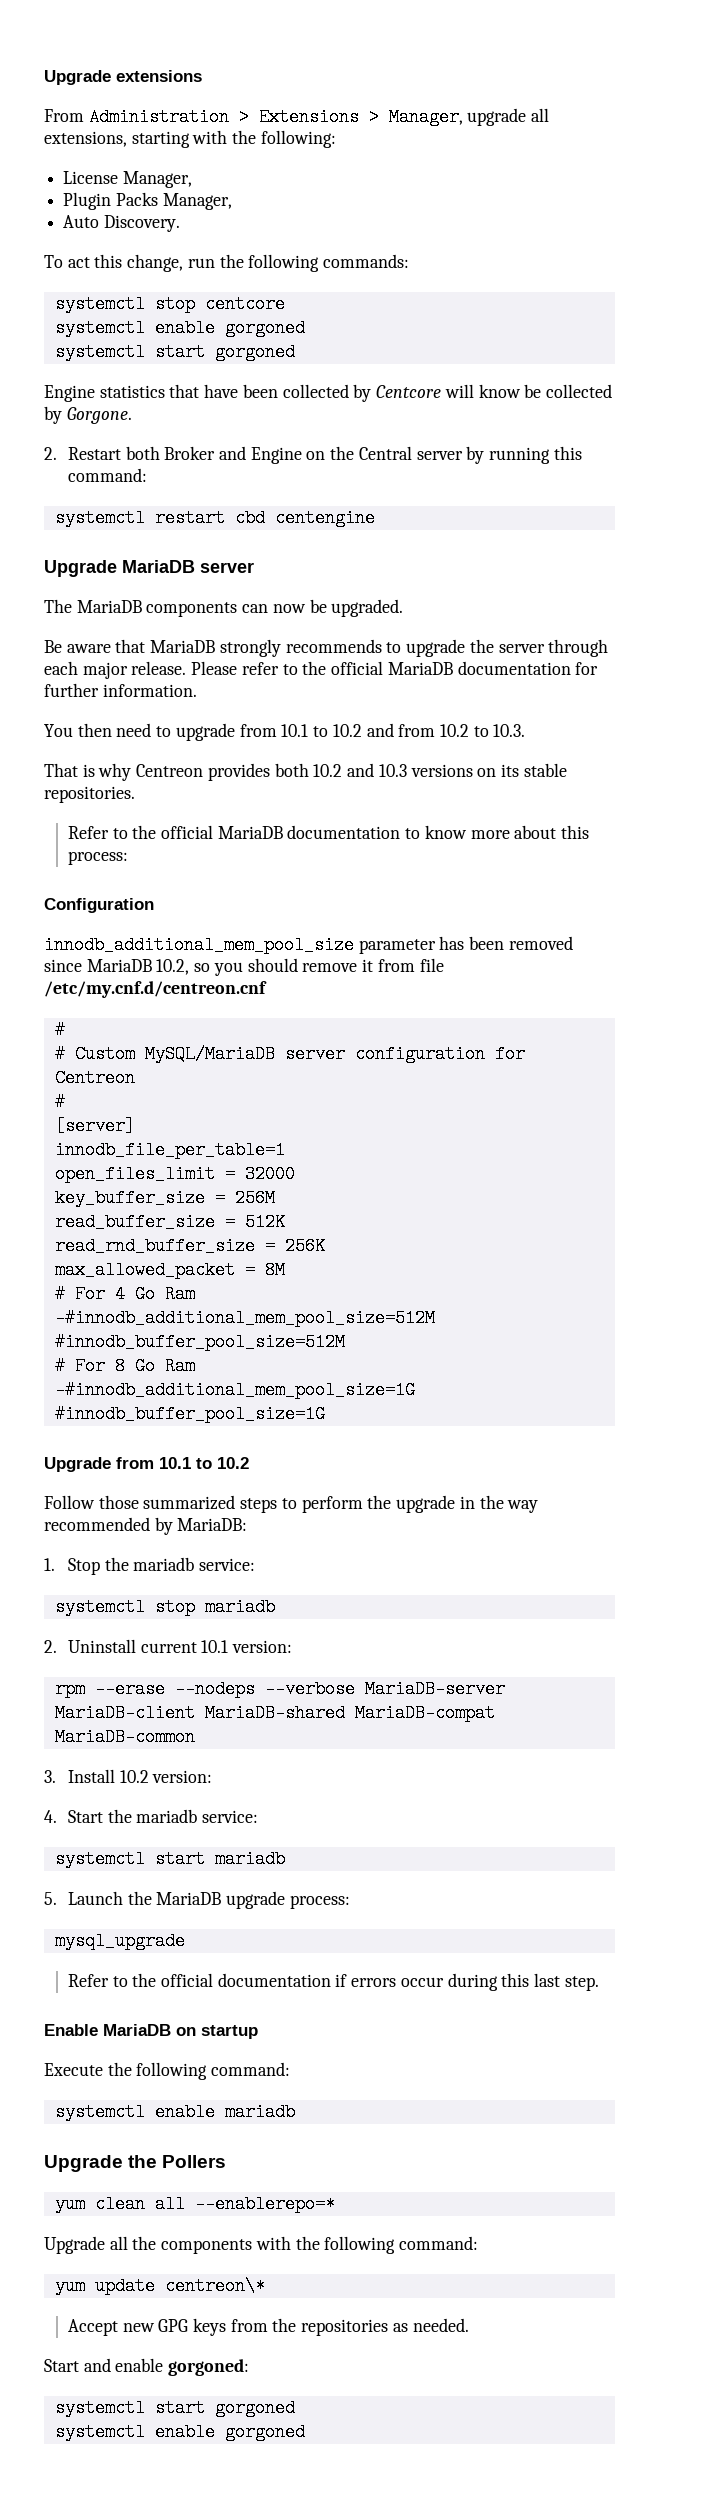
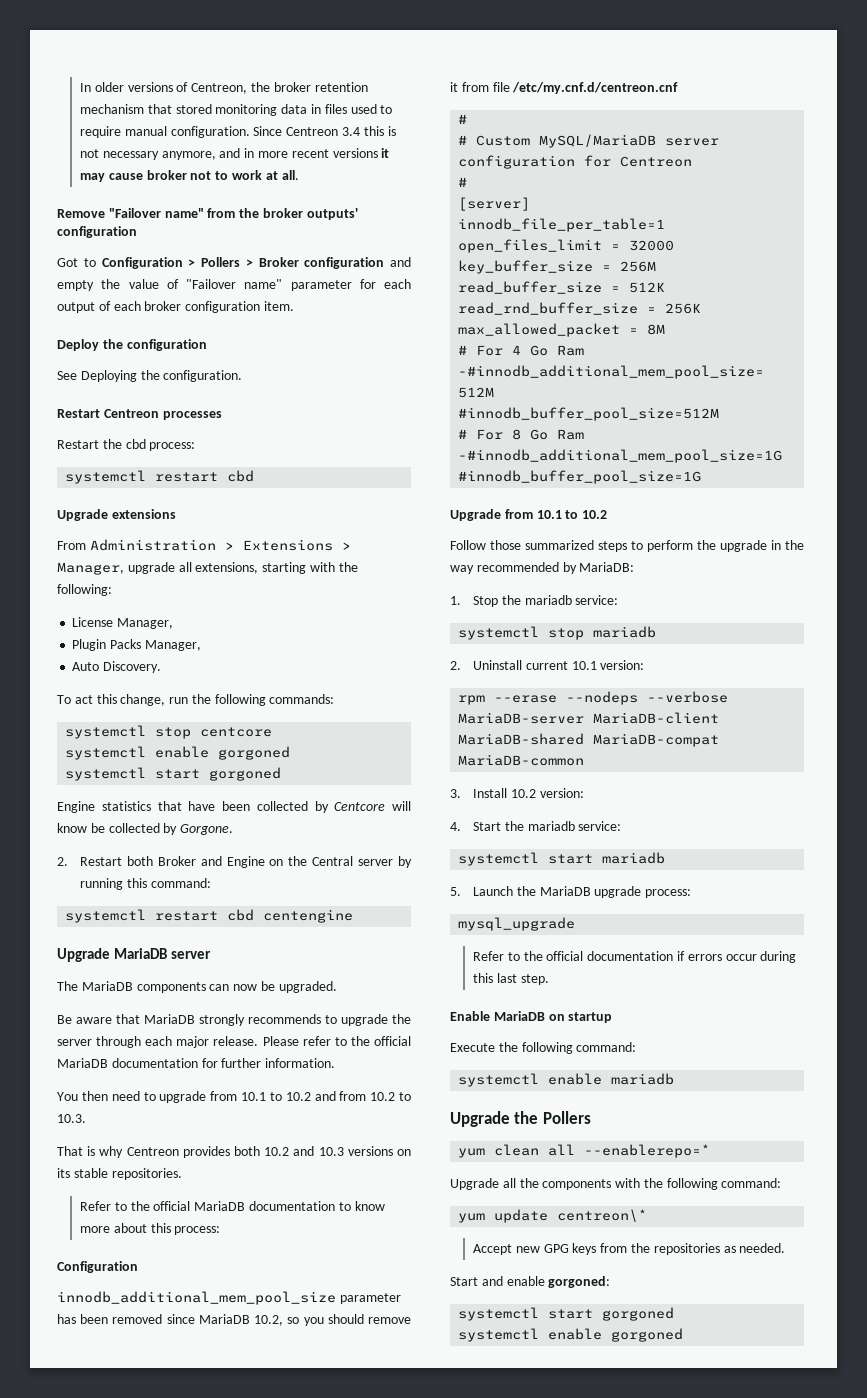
+ In older versions of Centreon, the broker retention mechanism that stored monitoring data in files used to require manual configuration. Since Centreon 3.4 this is not necessary anymore, and in more recent versions it may cause broker not to work at all.
+ Remove "Failover name" from the broker outputs' configuration
+ Got to Configuration > Pollers > Broker configuration and empty the value of "Failover name" parameter for each output of each broker configuration item.
+ Deploy the configuration
+ See Deploying the configuration.
+ Restart Centreon processes
+ Restart the cbd process:
+ systemctl restart cbd

